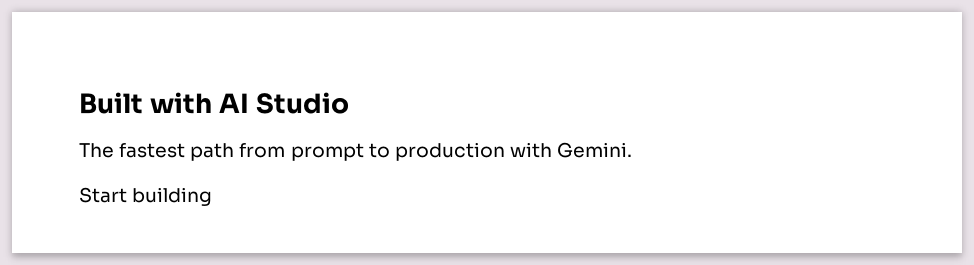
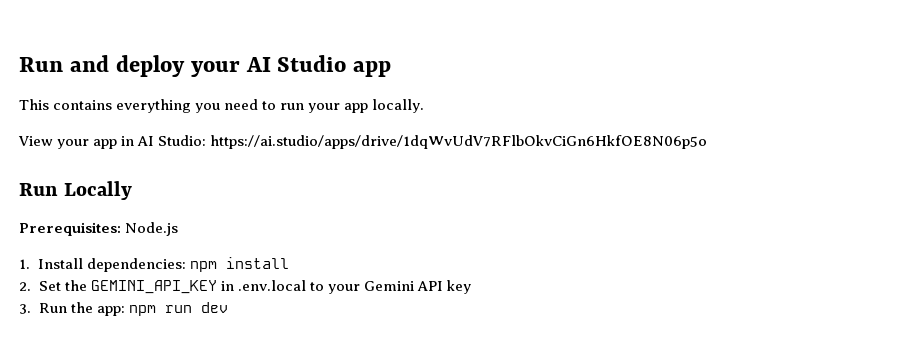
- Built with AI Studio
- The fastest path from prompt to production with Gemini.
- Start building
+ Run and deploy your AI Studio app
+ This contains everything you need to run your app locally.
+ View your app in AI Studio: https://ai.studio/apps/drive/1dqWvUdV7RFlbOkvCiGn6HkfOE8N06p5o
+ Run Locally
+ Prerequisites: Node.js
+ 1. Install dependencies: npm install
+ 2. Set the GEMINI_API_KEY in .env.local to your Gemini API key
+ 3. Run the app: npm run dev

